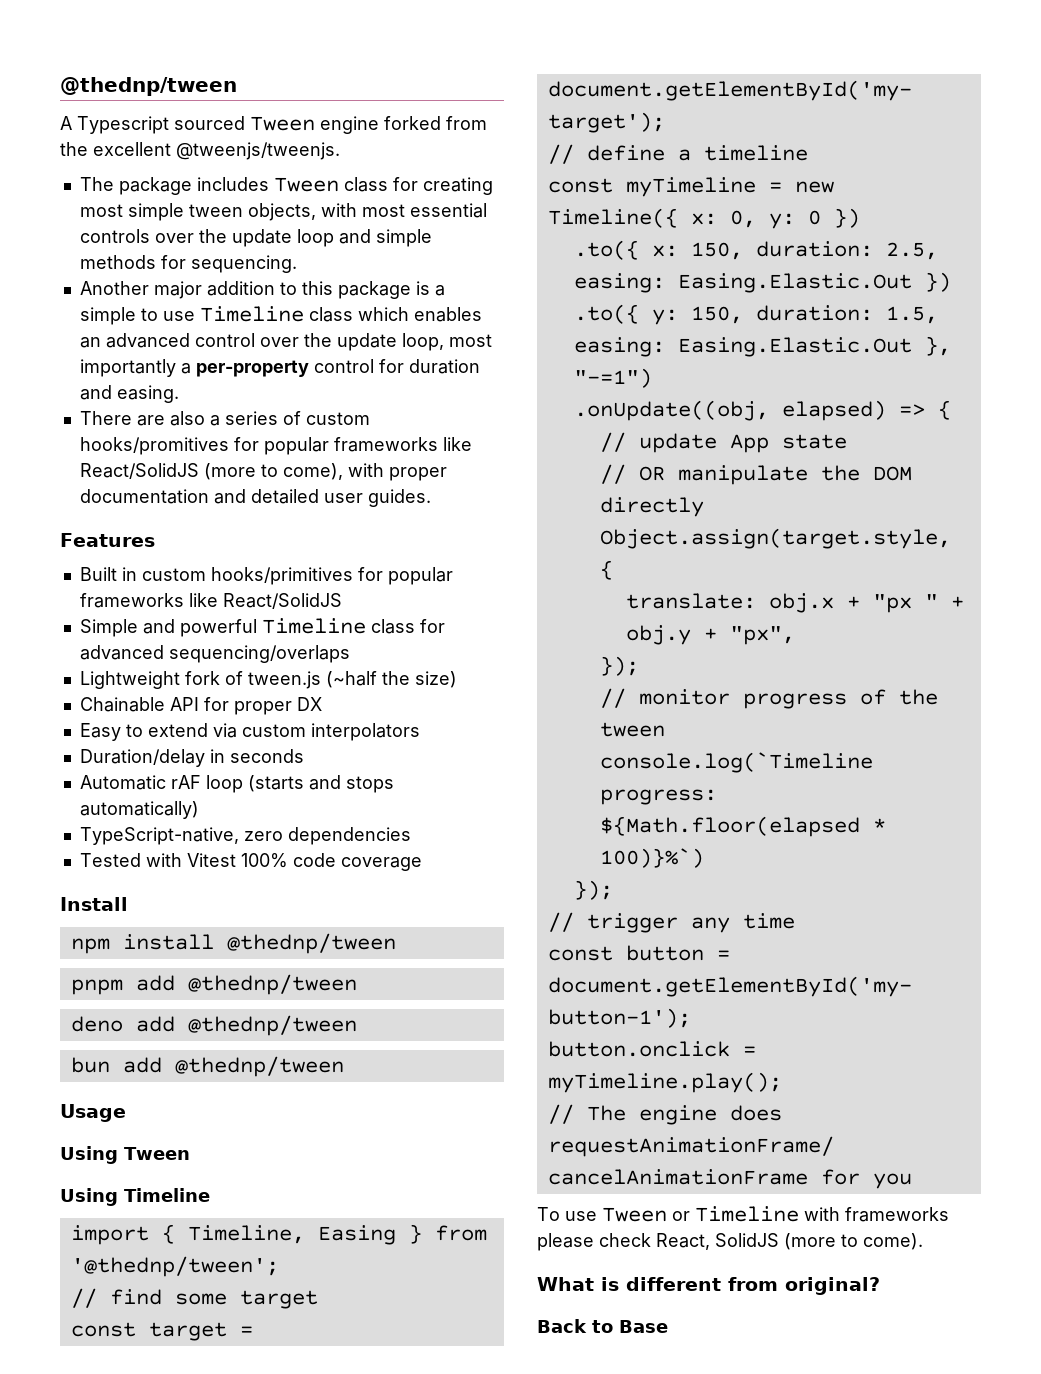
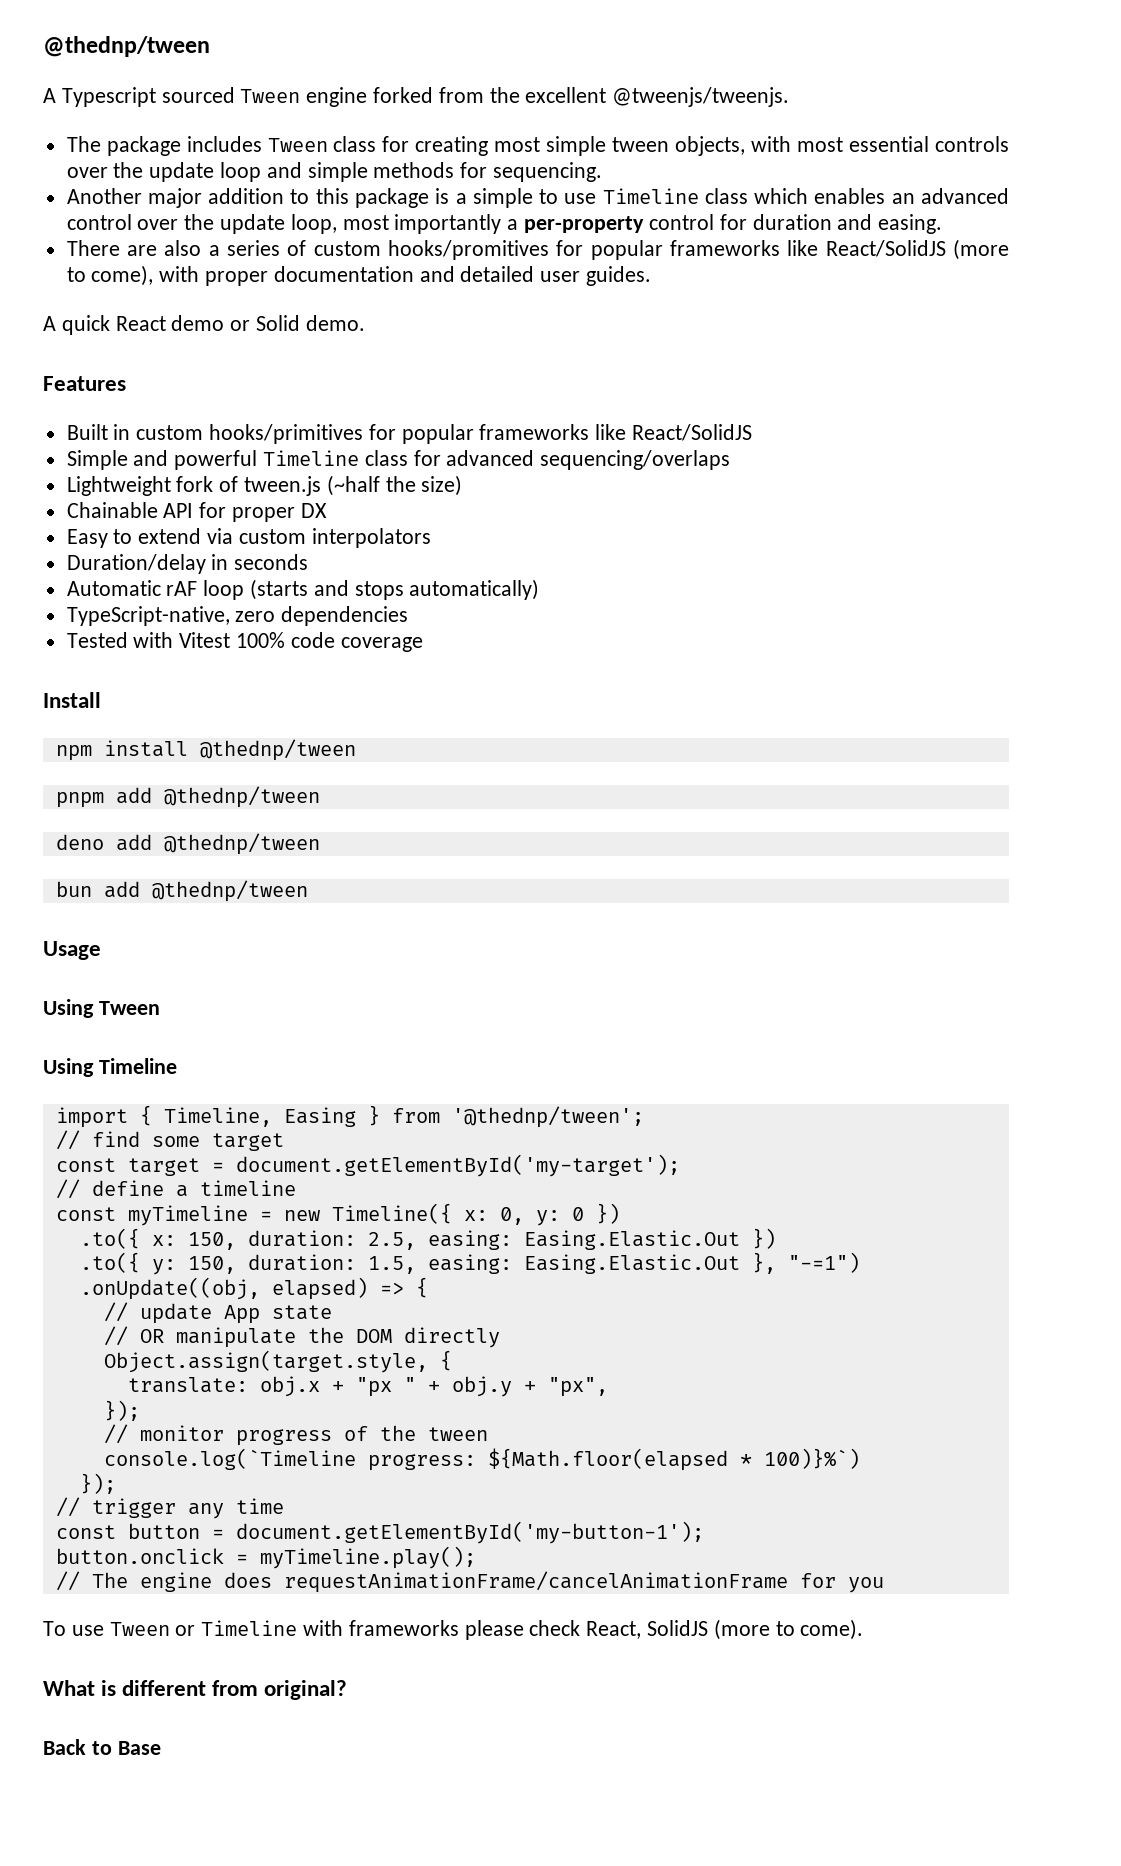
+ A quick React demo or Solid demo.

